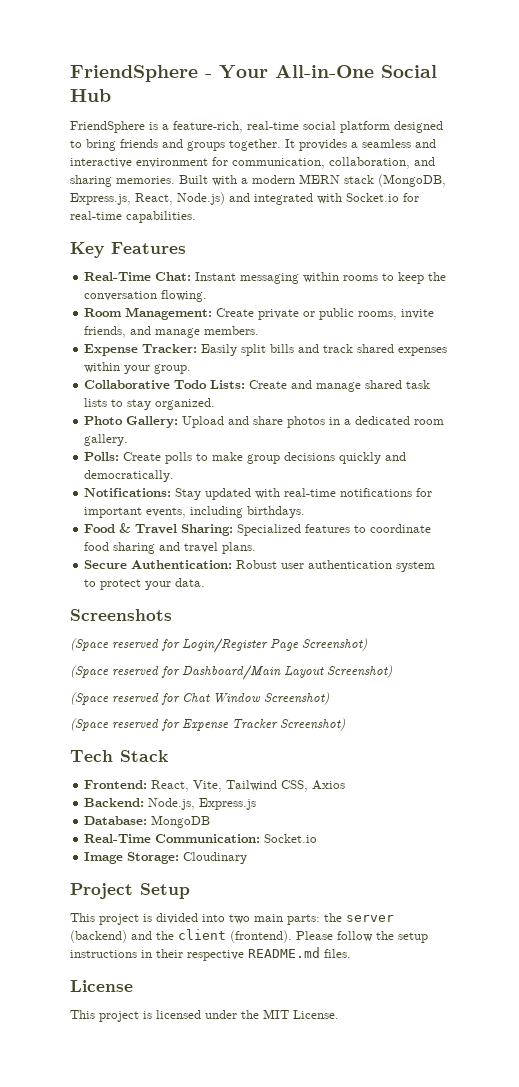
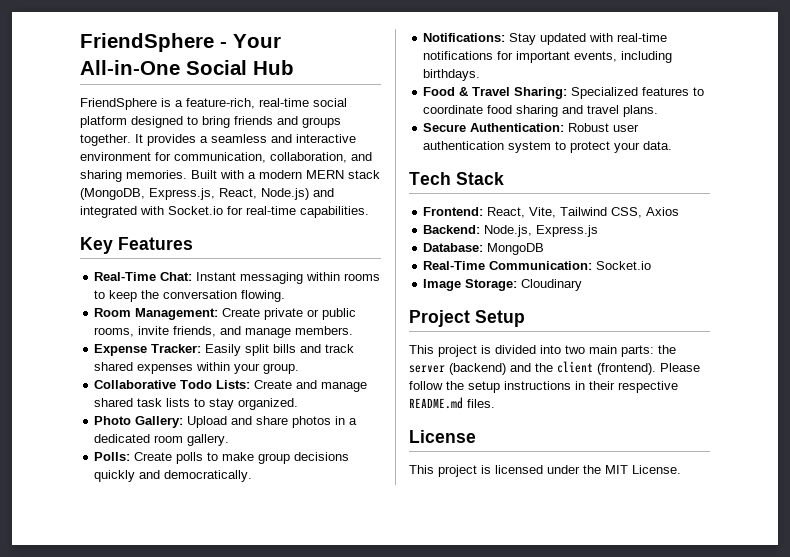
- Screenshots
- (Space reserved for Login/Register Page Screenshot)
- (Space reserved for Dashboard/Main Layout Screenshot)
- (Space reserved for Chat Window Screenshot)
- (Space reserved for Expense Tracker Screenshot)

